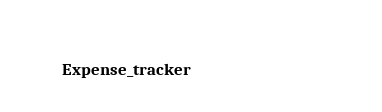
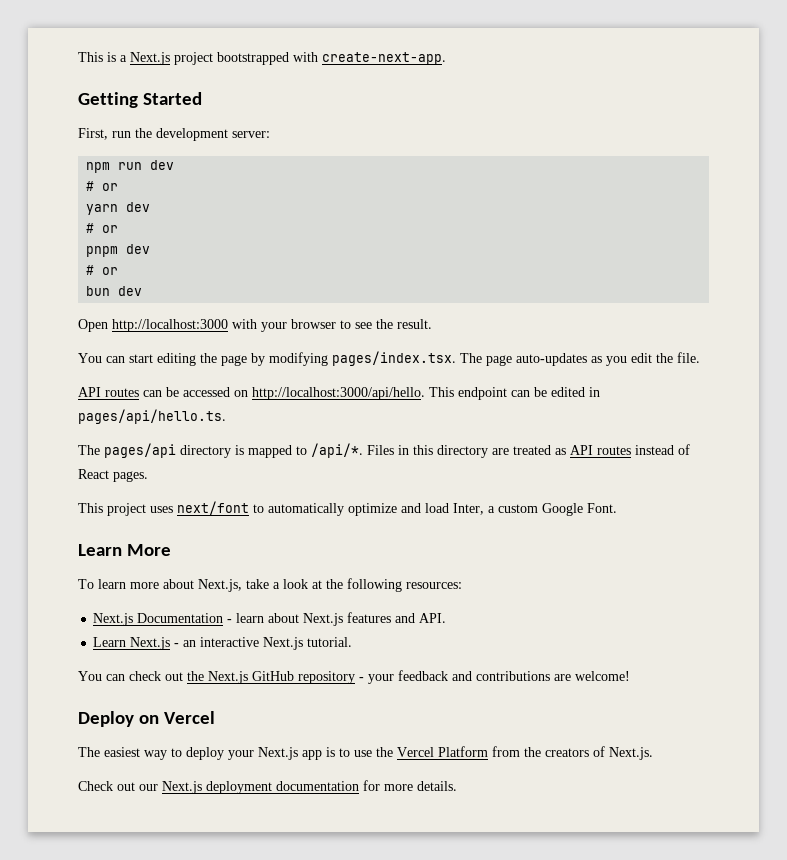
- Expense_tracker
+ This is a Next.js project bootstrapped with create-next-app.
+ Getting Started
+ First, run the development server:
+ npm run dev
+ # or
+ yarn dev
+ # or
+ pnpm dev
+ # or
+ bun dev
+ Open http://localhost:3000 with your browser to see the result.
+ You can start editing the page by modifying pages/index.tsx. The page auto-updates as you edit the file.
+ API routes can be accessed on http://localhost:3000/api/hello. This endpoint can be edited in pages/api/hello.ts.
+ The pages/api directory is mapped to /api/*. Files in this directory are treated as API routes instead of React pages.
+ This project uses next/font to automatically optimize and load Inter, a custom Google Font.
+ Learn More
+ To learn more about Next.js, take a look at the following resources:
+ Next.js Documentation - learn about Next.js features and API.
+ Learn Next.js - an interactive Next.js tutorial.
+ You can check out the Next.js GitHub repository - your feedback and contributions are welcome!
+ Deploy on Vercel
+ The easiest way to deploy your Next.js app is to use the Vercel Platform from the creators of Next.js.
+ Check out our Next.js deployment documentation for more details.

